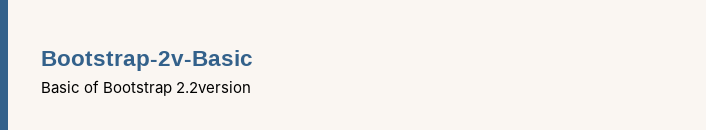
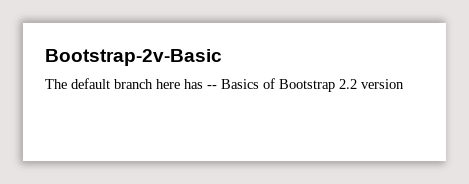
- Basic of Bootstrap 2.2version
+ The default branch here has -- Basics of Bootstrap 2.2 version

